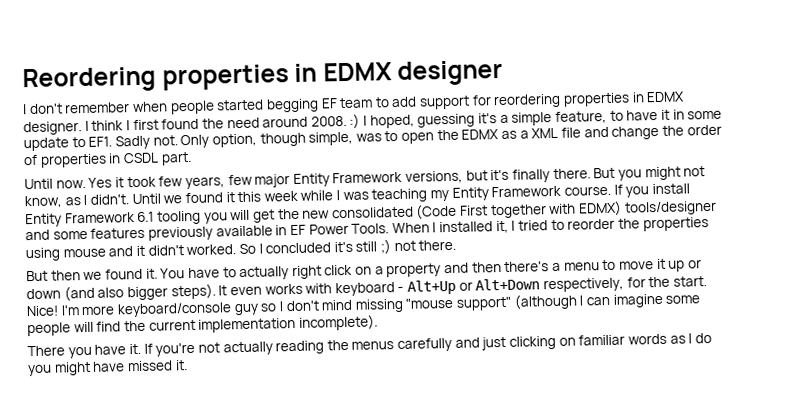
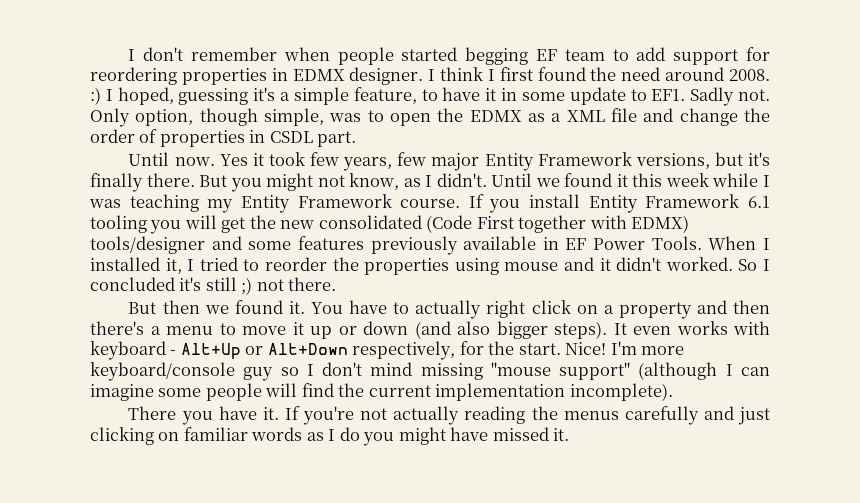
- Reordering properties in EDMX designer

